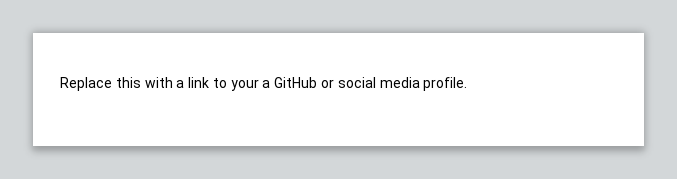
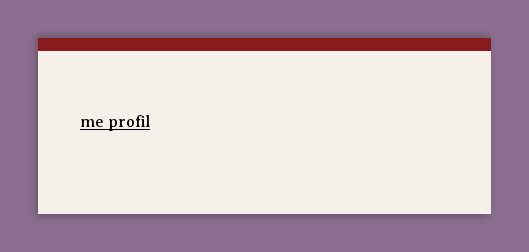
- Replace this with a link to your a GitHub or social media profile.
+ me profil

